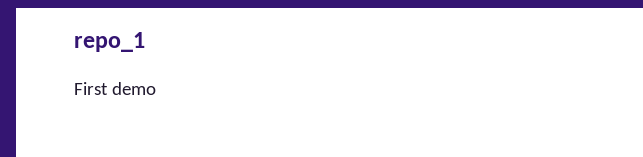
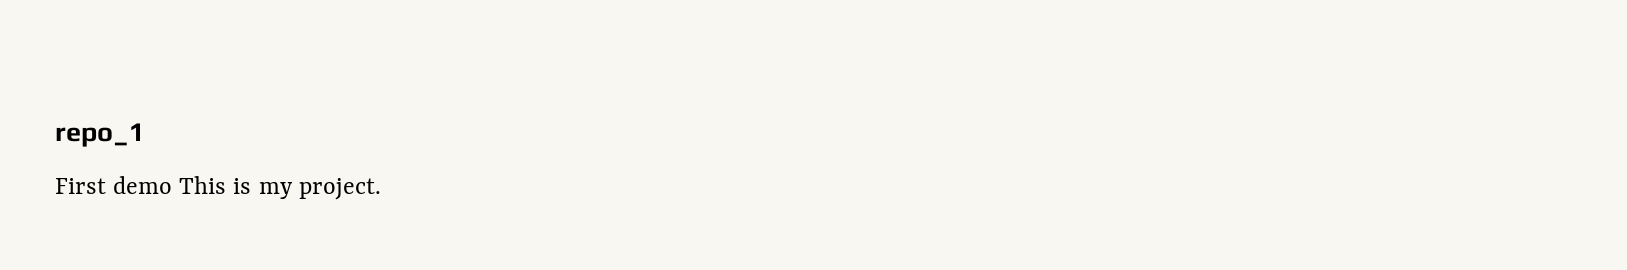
- First demo
+ First demo This is my project.

